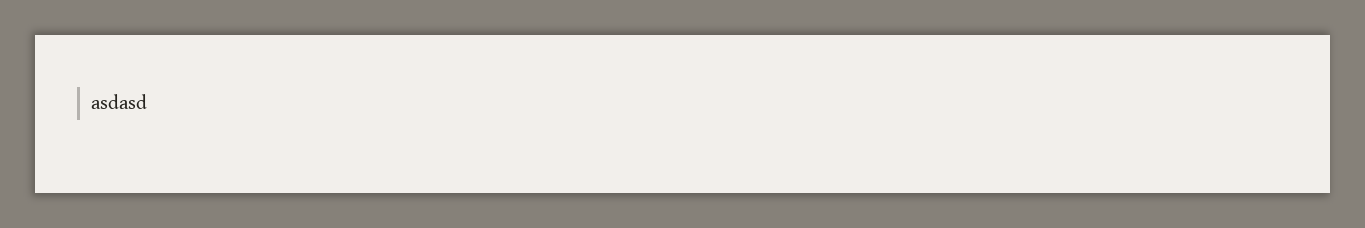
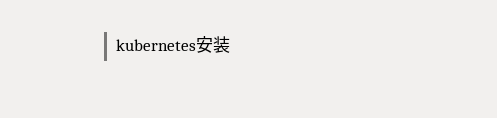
- asdasd
+ kubernetes安装

